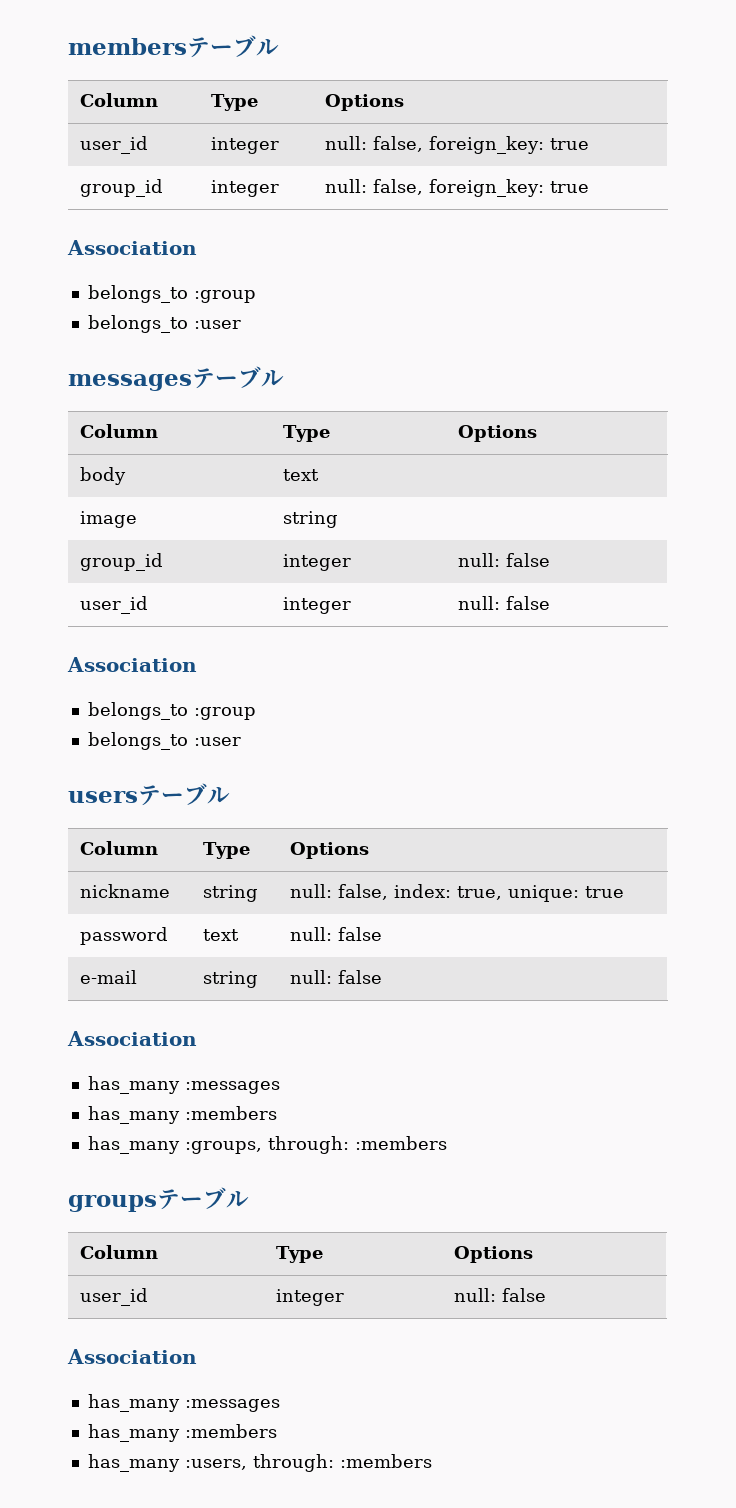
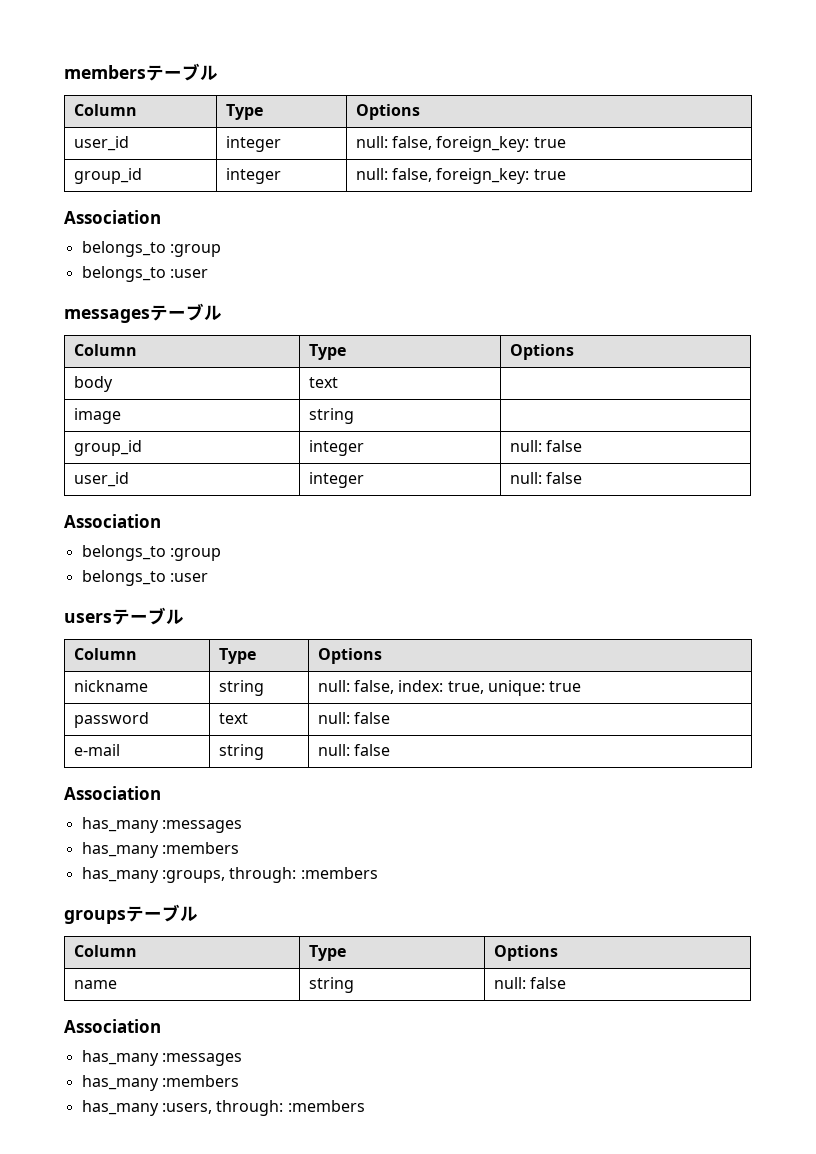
  groupsテーブル
  Column | Type | Options
- user_id | integer | null: false
+ name | string | null: false

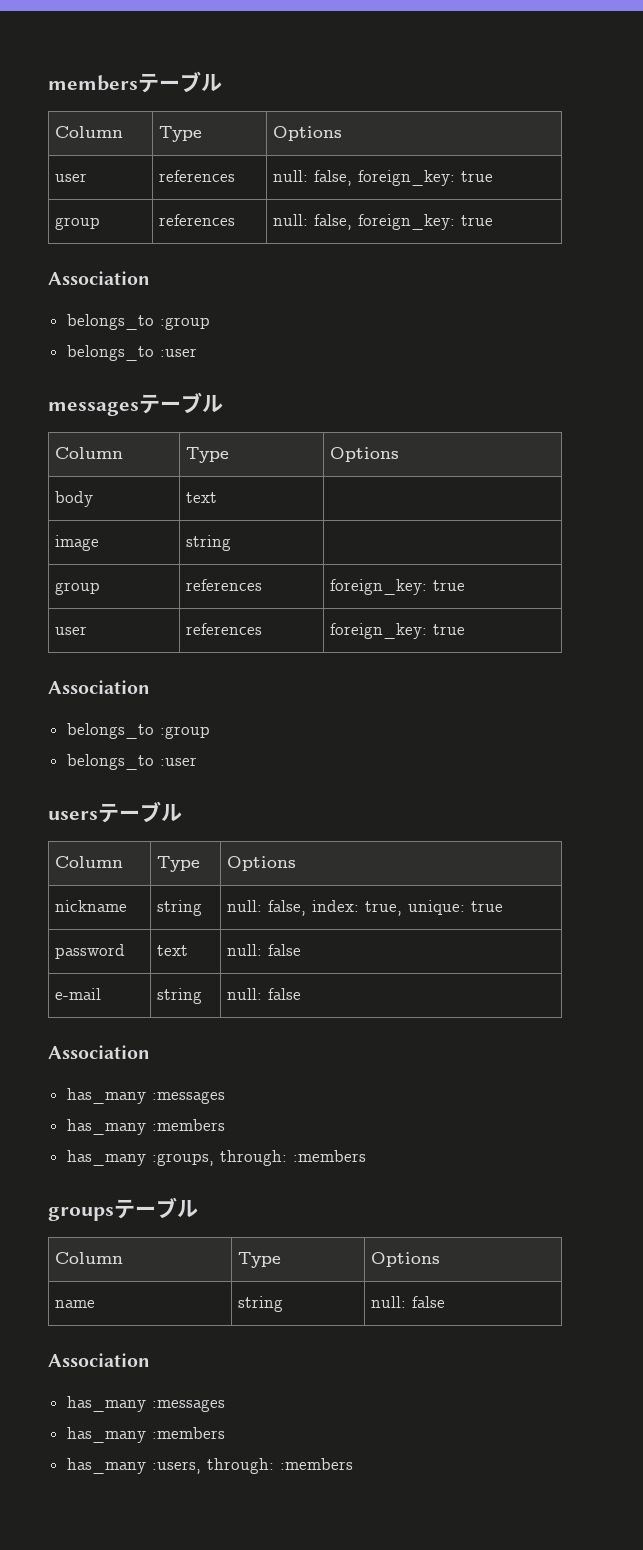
- user_id | integer | null: false, foreign_key: true
- group_id | integer | null: false, foreign_key: true
+ user | references | null: false, foreign_key: true
+ group | references | null: false, foreign_key: true
- group_id | integer | null: false
- user_id | integer | null: false
+ group | references | foreign_key: true
+ user | references | foreign_key: true

